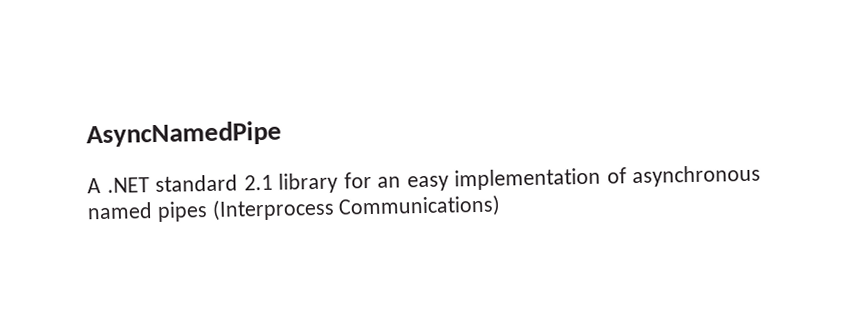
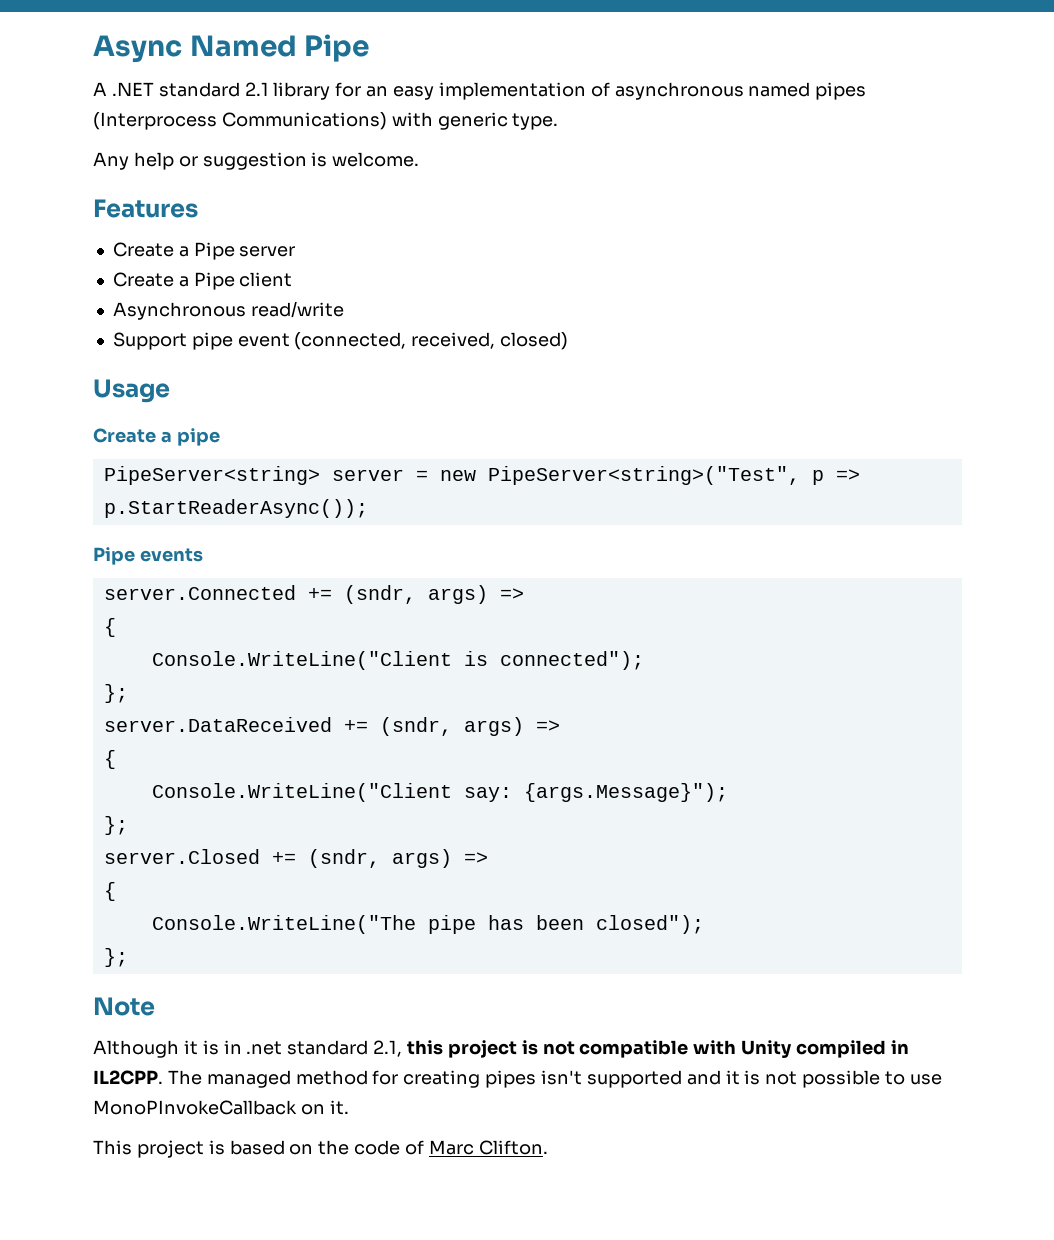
- AsyncNamedPipe
+ Async Named Pipe
- A .NET standard 2.1 library for an easy implementation of asynchronous named pipes (Interprocess Communications)
+ A .NET standard 2.1 library for an easy implementation of asynchronous named pipes (Interprocess Communications) with generic type.
+ Any help or suggestion is welcome.
+ Features
+ Create a Pipe server
+ Create a Pipe client
+ Asynchronous read/write
+ Support pipe event (connected, received, closed)
+ Usage
+ Create a pipe
+ PipeServer<string> server = new PipeServer<string>("Test", p => p.StartReaderAsync());
+ Pipe events
+ server.Connected += (sndr, args) =>
+ {
+ Console.WriteLine("Client is connected");
+ };
+ server.DataReceived += (sndr, args) =>
+ {
+ Console.WriteLine("Client say: {args.Message}");
+ };
+ server.Closed += (sndr, args) =>
+ {
+ Console.WriteLine("The pipe has been closed");
+ };
+ Note
+ Although it is in .net standard 2.1, this project is not compatible with Unity compiled in IL2CPP. The managed method for creating pipes isn't supported and it is not possible to use MonoPInvokeCallback on it.
+ This project is based on the code of Marc Clifton.

